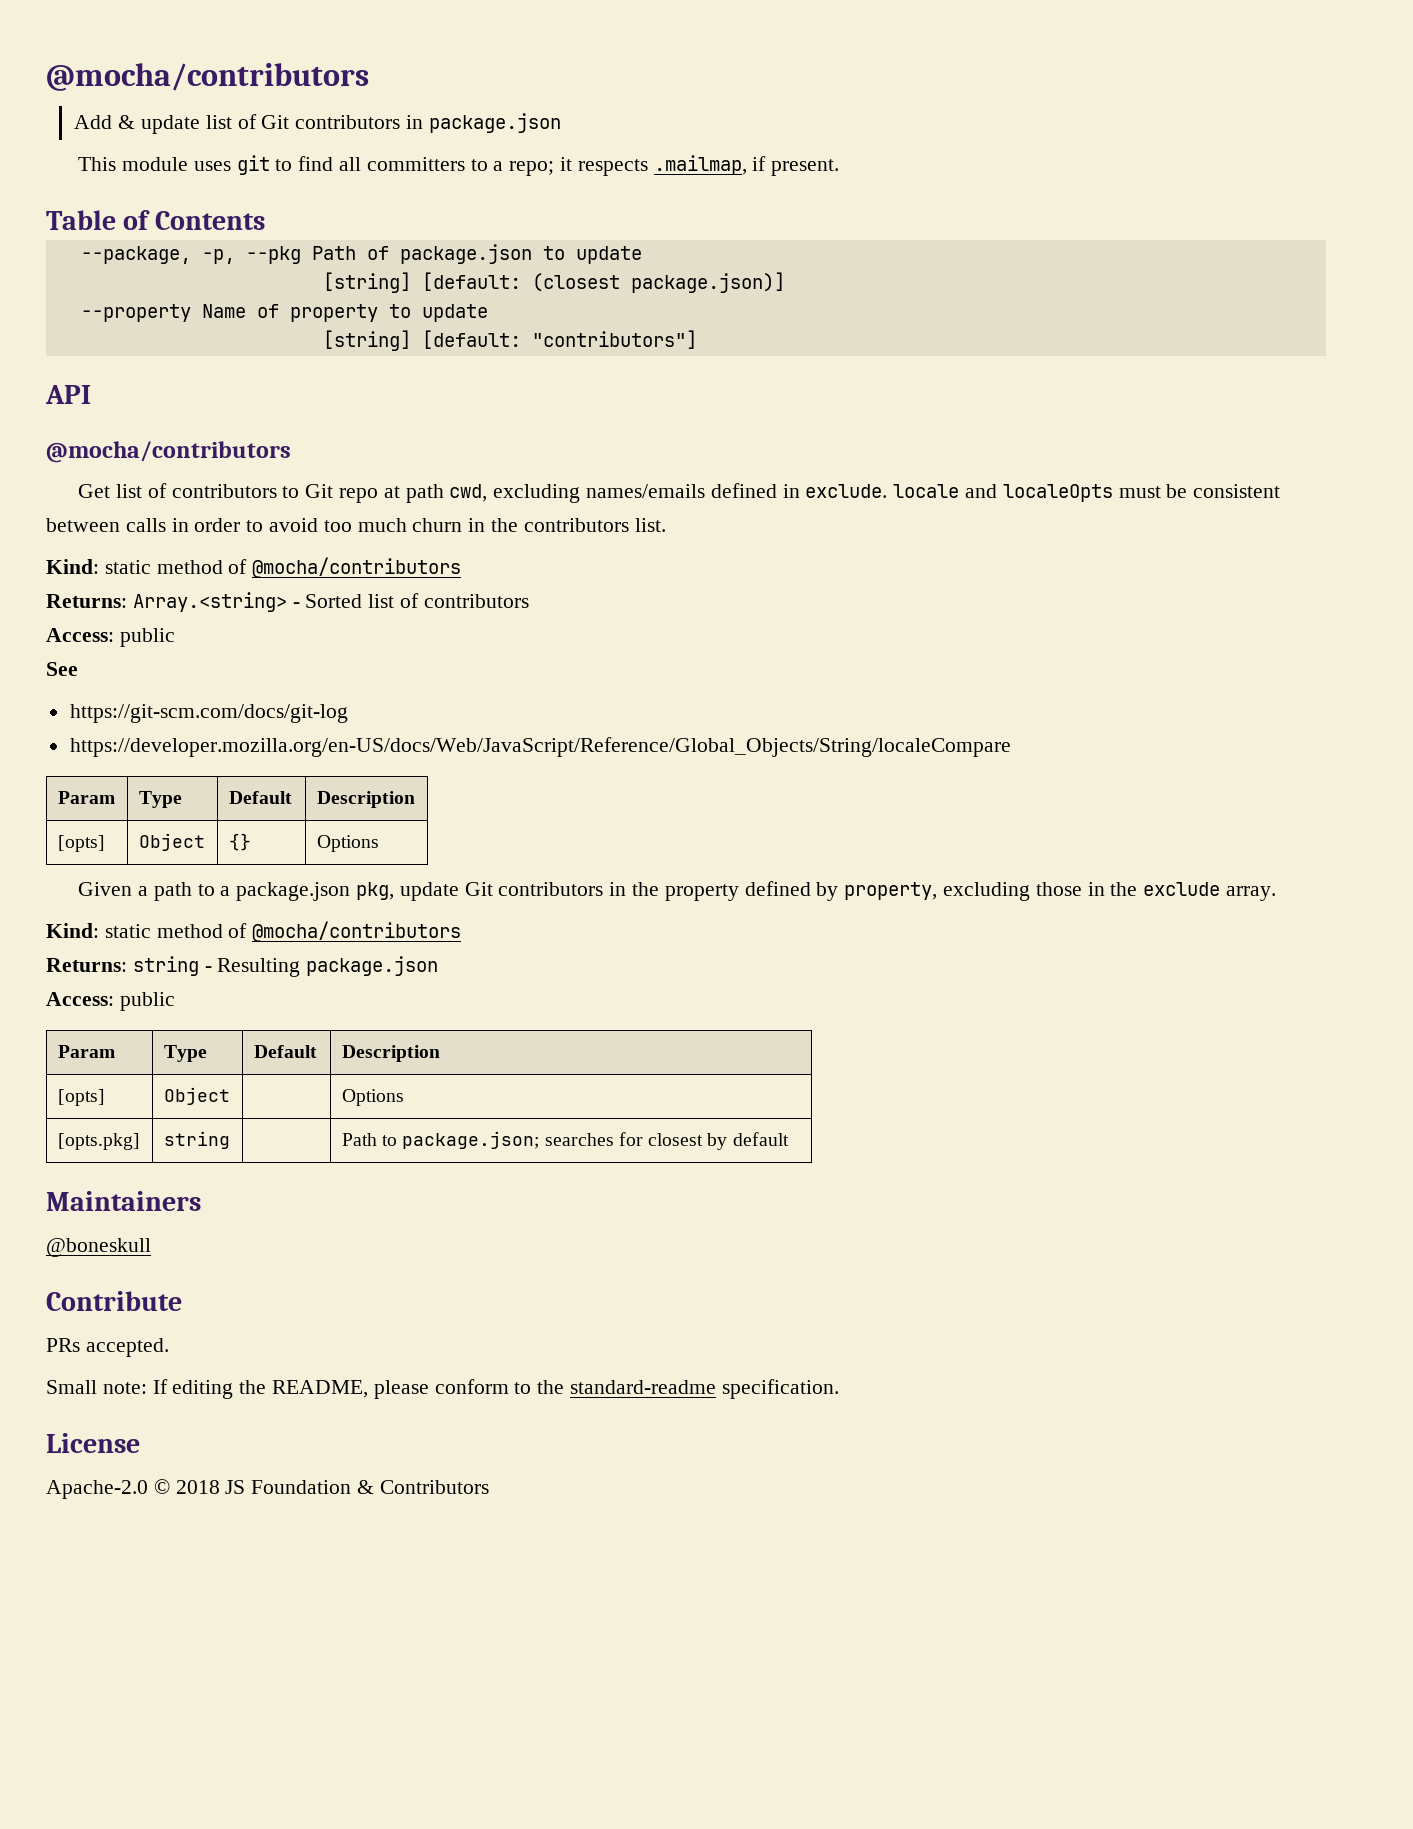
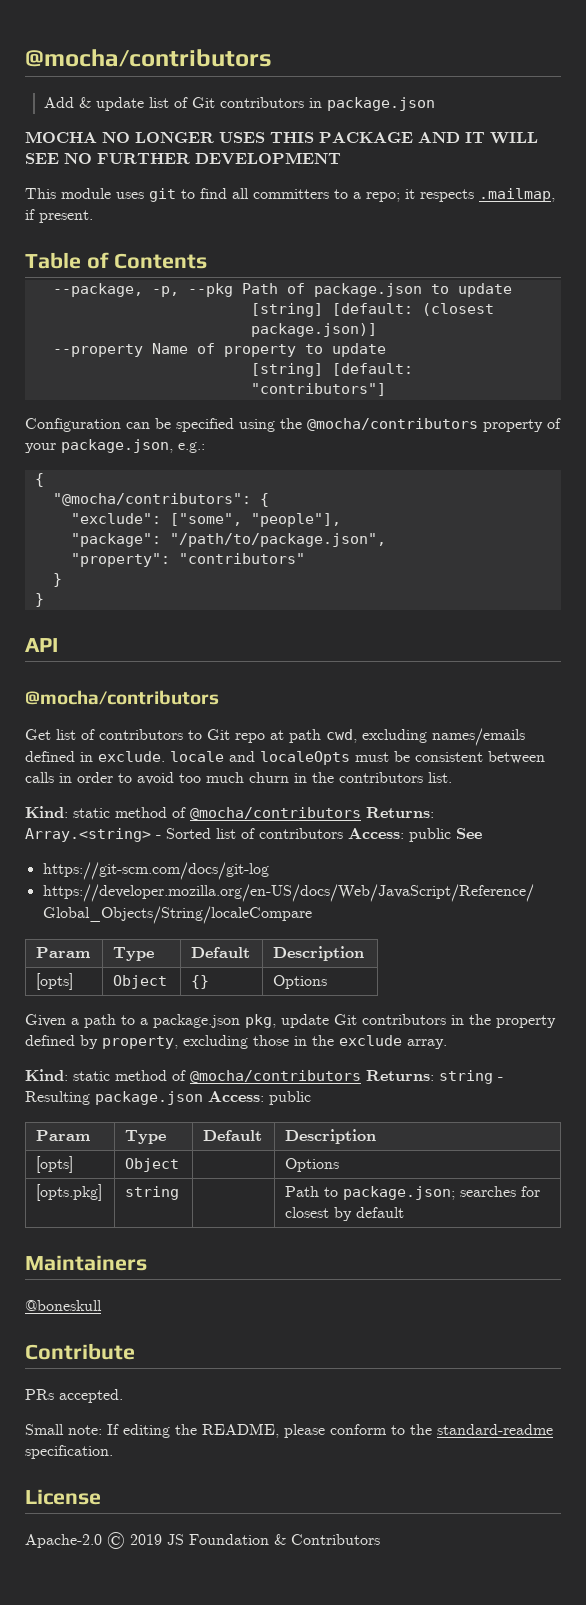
+ MOCHA NO LONGER USES THIS PACKAGE AND IT WILL SEE NO FURTHER DEVELOPMENT
+ Configuration can be specified using the @mocha/contributors property of your package.json, e.g.:
+ {
+ "@mocha/contributors": {
+ "exclude": ["some", "people"],
+ "package": "/path/to/package.json",
+ "property": "contributors"
+ }
+ }
  Get list of contributors to Git repo at path cwd, excluding names/emails defined in exclude. locale and localeOpts must be consistent between calls in order to avoid too much churn in the contributors list.
- Kind: static method of @mocha/contributors
- Returns: Array.<string> - Sorted list of contributors
- Access: public
- See
+ Kind: static method of @mocha/contributors Returns: Array.<string> - Sorted list of contributors Access: public See
  Given a path to a package.json pkg, update Git contributors in the property defined by property, excluding those in the exclude array.
- Kind: static method of @mocha/contributors
- Returns: string - Resulting package.json
- Access: public
+ Kind: static method of @mocha/contributors Returns: string - Resulting package.json Access: public
- Apache-2.0 © 2018 JS Foundation & Contributors
+ Apache-2.0 © 2019 JS Foundation & Contributors

